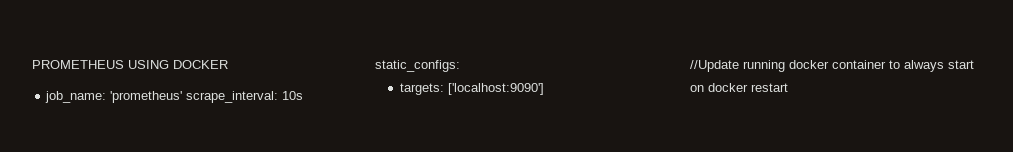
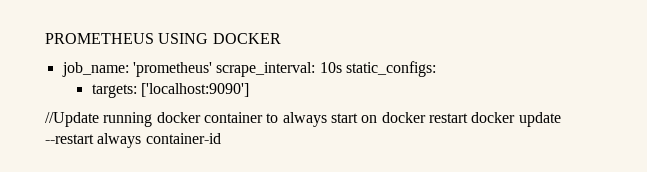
- //Update running docker container to always start on docker restart
+ //Update running docker container to always start on docker restart docker update --restart always container-id

